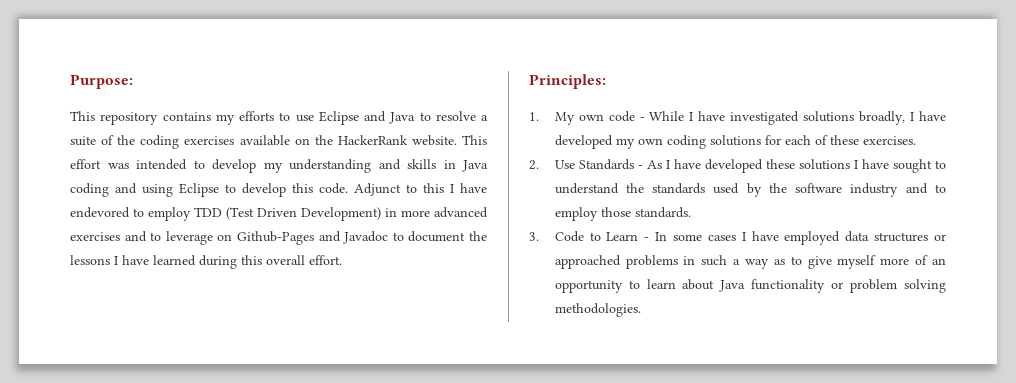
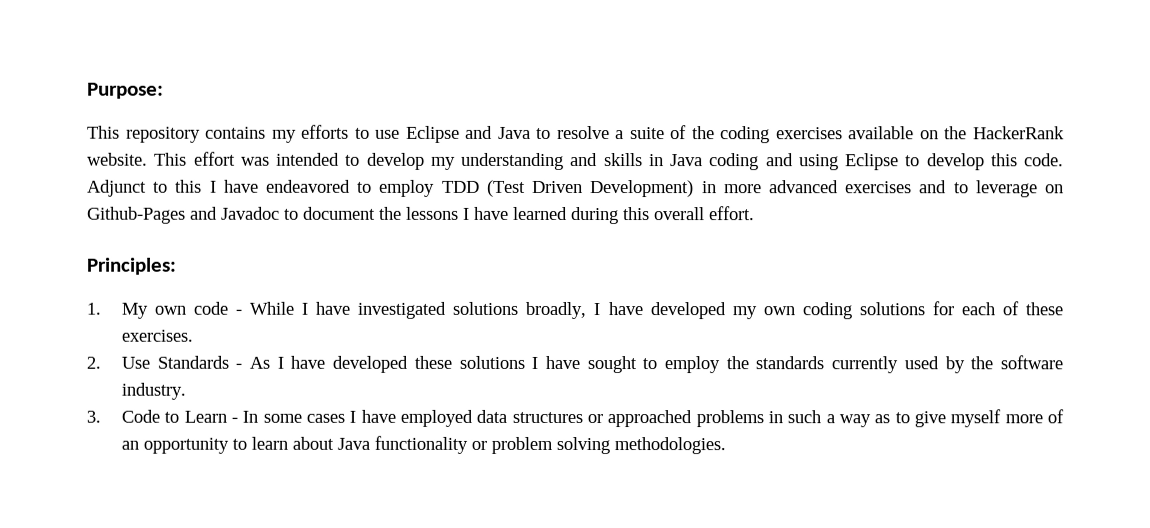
- Adjunct to this I have endevored to employ TDD (Test Driven Development) in more advanced exercises and to leverage on Github-Pages and Javadoc to document the lessons I have learned during this overall effort.
+ Adjunct to this I have endeavored to employ TDD (Test Driven Development) in more advanced exercises and to leverage on Github-Pages and Javadoc to document the lessons I have learned during this overall effort.
- 2. Use Standards - As I have developed these solutions I have sought to understand the standards used by the software industry and to employ those standards.
+ 2. Use Standards - As I have developed these solutions I have sought to employ the standards currently used by the software industry.

